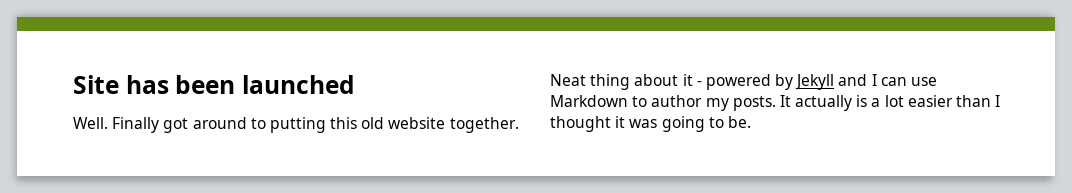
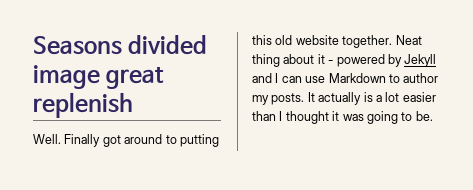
- Site has been launched
+ Seasons divided image great replenish

